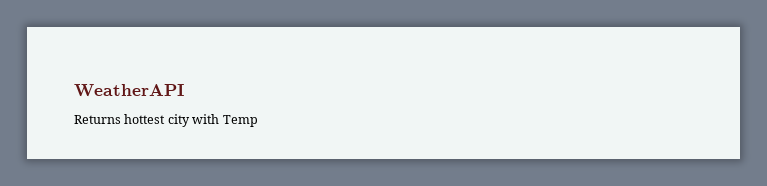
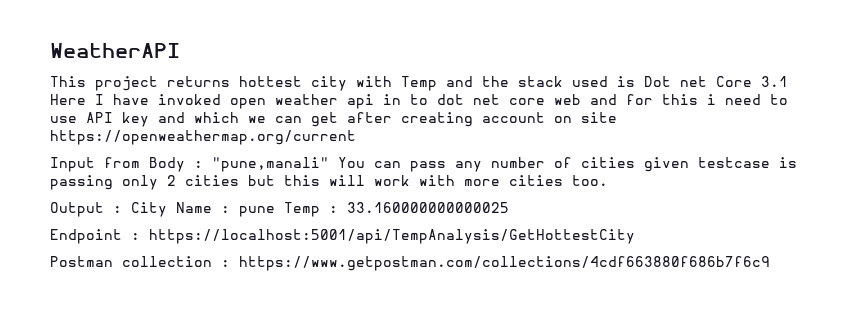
- Returns hottest city with Temp
+ This project returns hottest city with Temp and the stack used is Dot net Core 3.1 Here I have invoked open weather api in to dot net core web and for this i need to use API key and which we can get after creating account on site https://openweathermap.org/current
+ Input from Body : "pune,manali" You can pass any number of cities given testcase is passing only 2 cities but this will work with more cities too.
+ Output : City Name : pune Temp : 33.160000000000025
+ Endpoint : https://localhost:5001/api/TempAnalysis/GetHottestCity
+ Postman collection : https://www.getpostman.com/collections/4cdf663880f686b7f6c9

